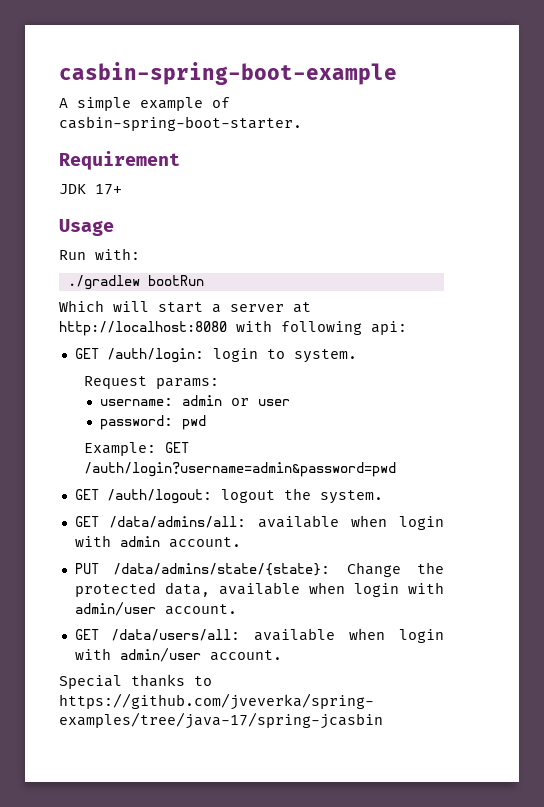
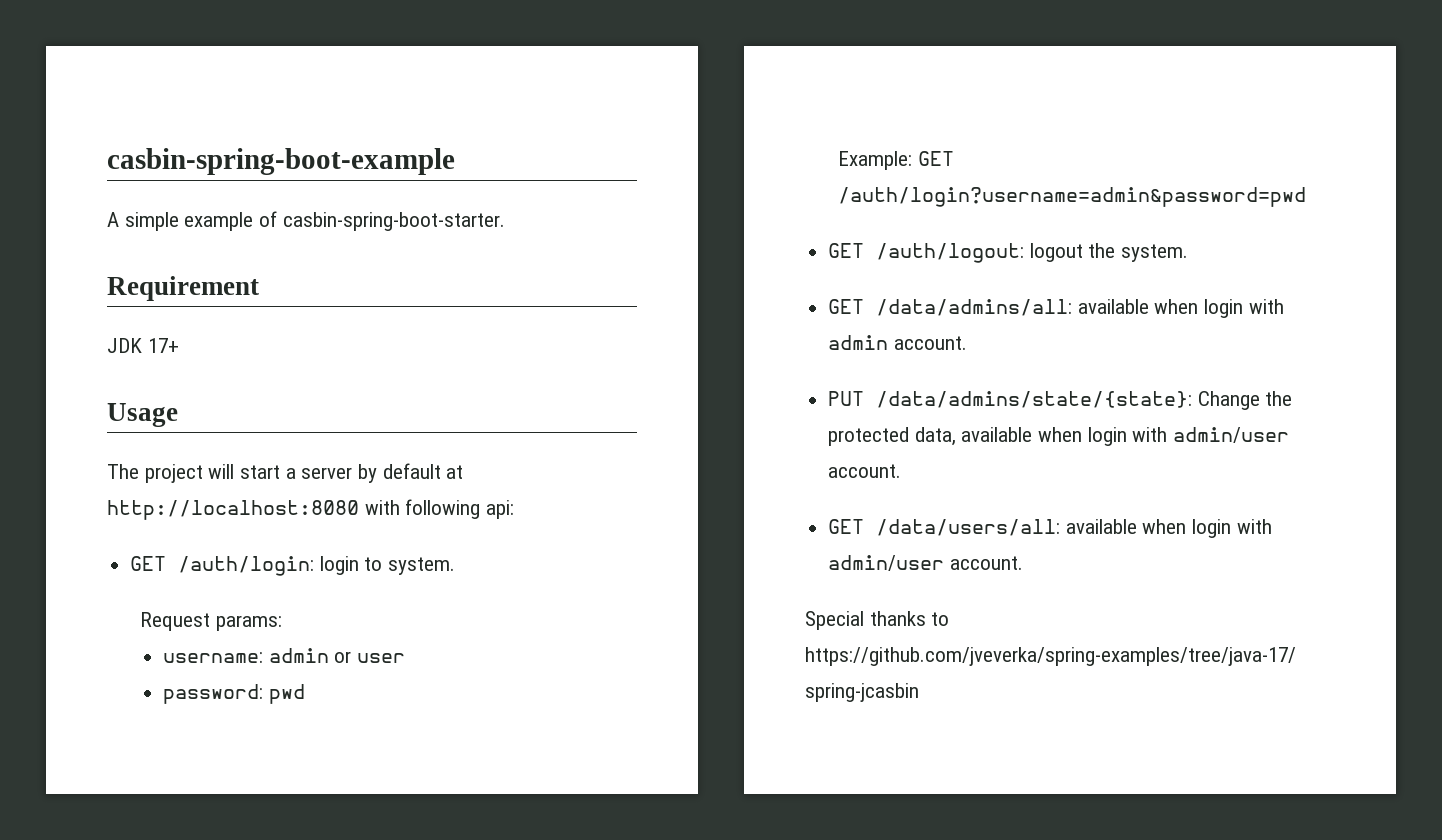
- Run with:
- ./gradlew bootRun
- Which will start a server at http://localhost:8080 with following api:
+ The project will start a server by default at http://localhost:8080 with following api:

